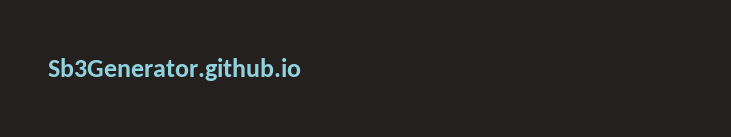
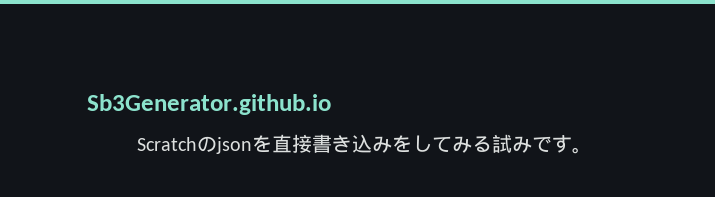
+ Scratchのjsonを直接書き込みをしてみる試みです。

